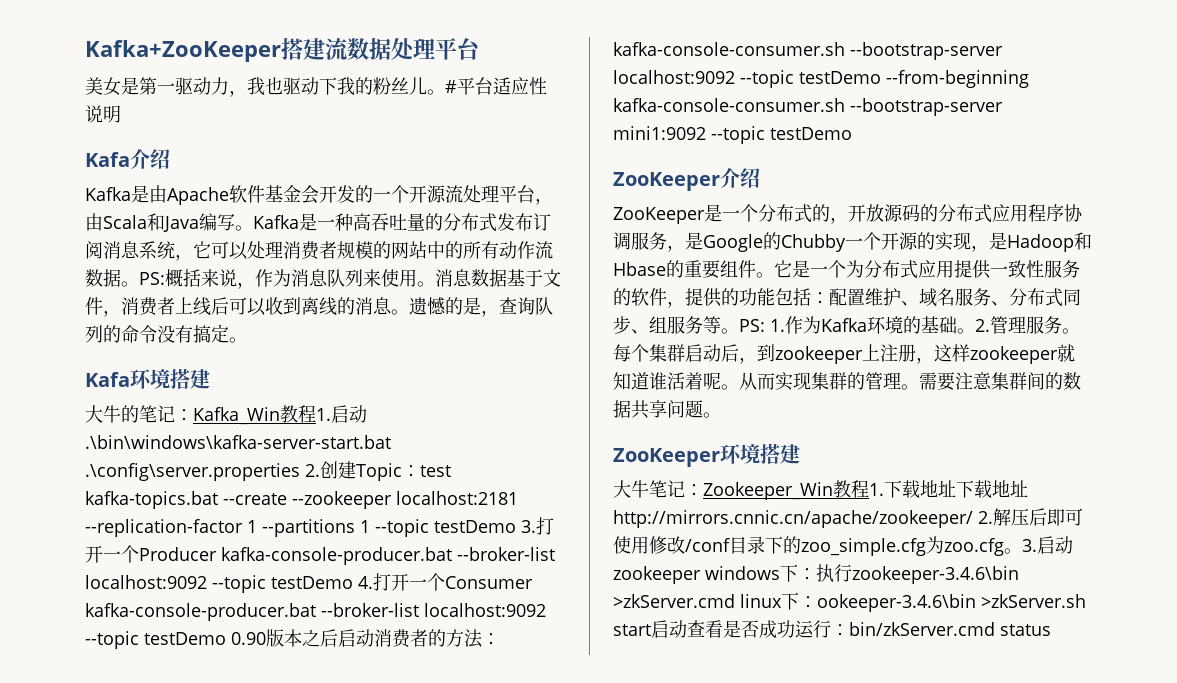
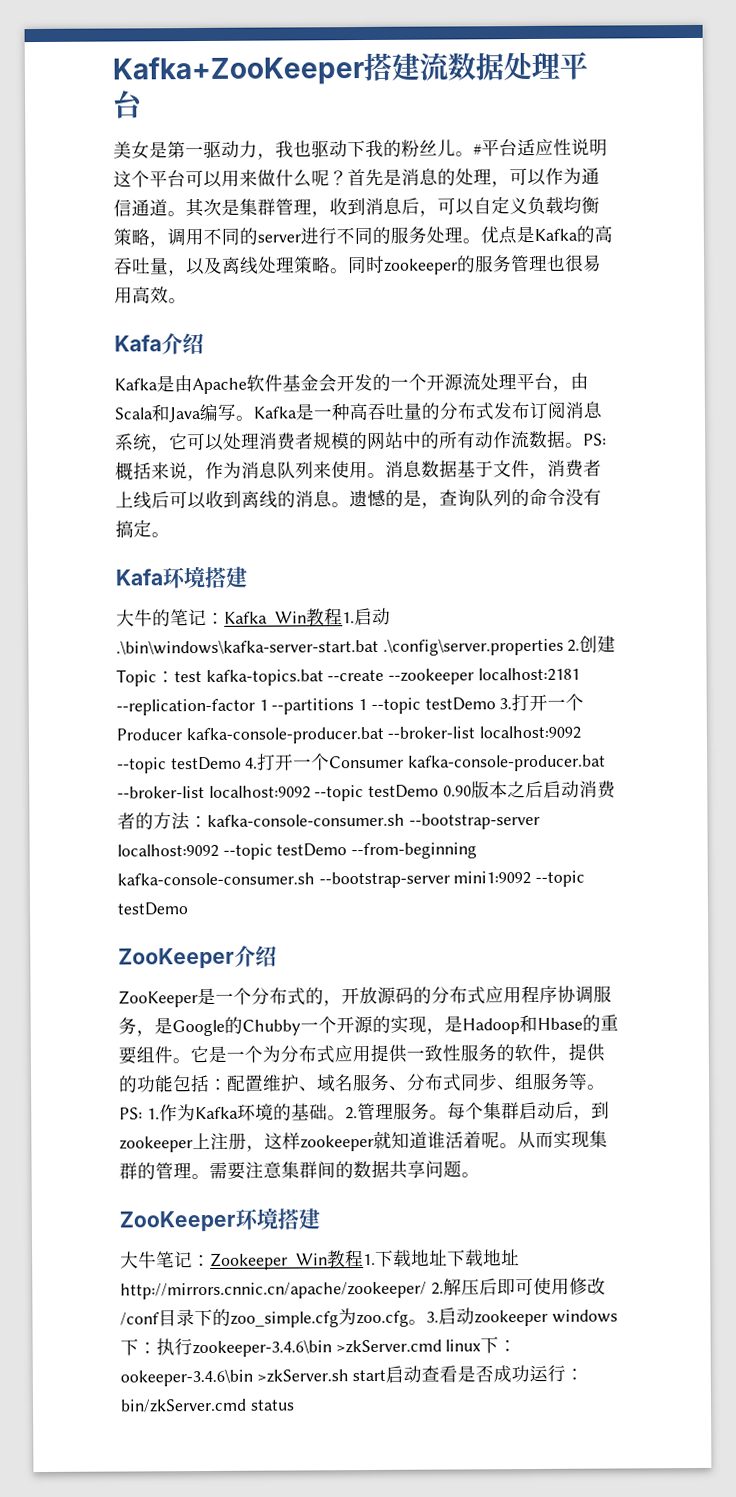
- #平台适应性说明
+ #平台适应性说明这个平台可以用来做什么呢？首先是消息的处理，可以作为通信通道。其次是集群管理，收到消息后，可以自定义负载均衡策略，调用不同的server进行不同的服务处理。优点是Kafka的高吞吐量，以及离线处理策略。同时zookeeper的服务管理也很易用高效。

